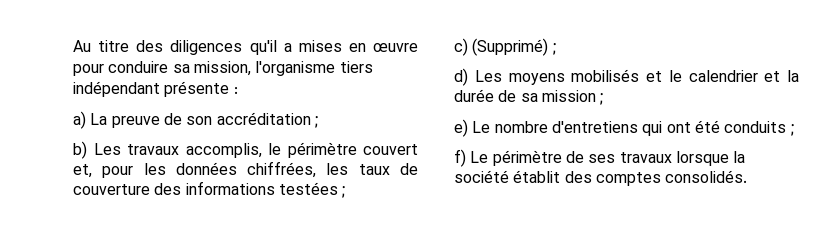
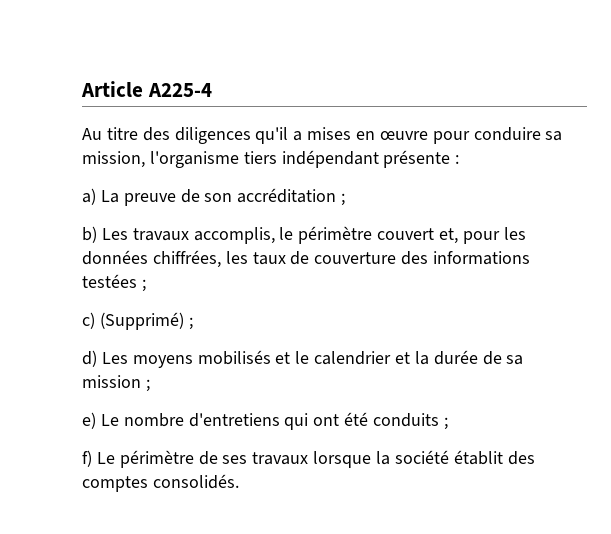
+ Article A225-4

